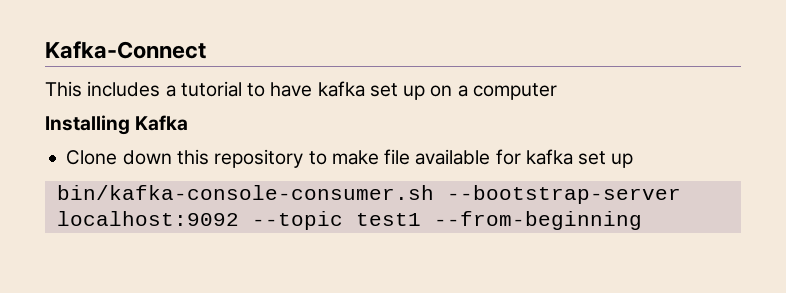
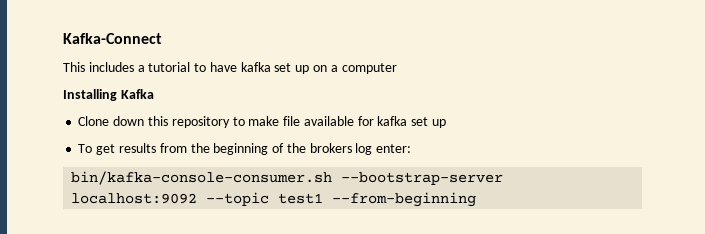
+ To get results from the beginning of the brokers log enter:

